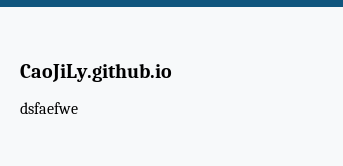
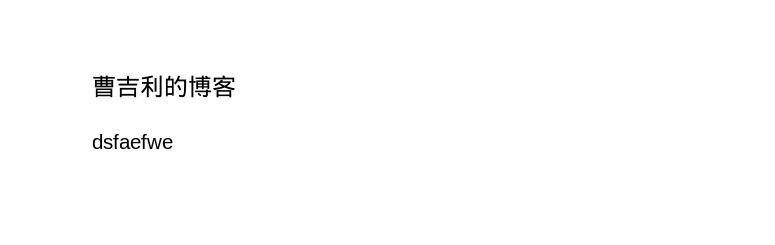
- CaoJiLy.github.io
+ 曹吉利的博客

